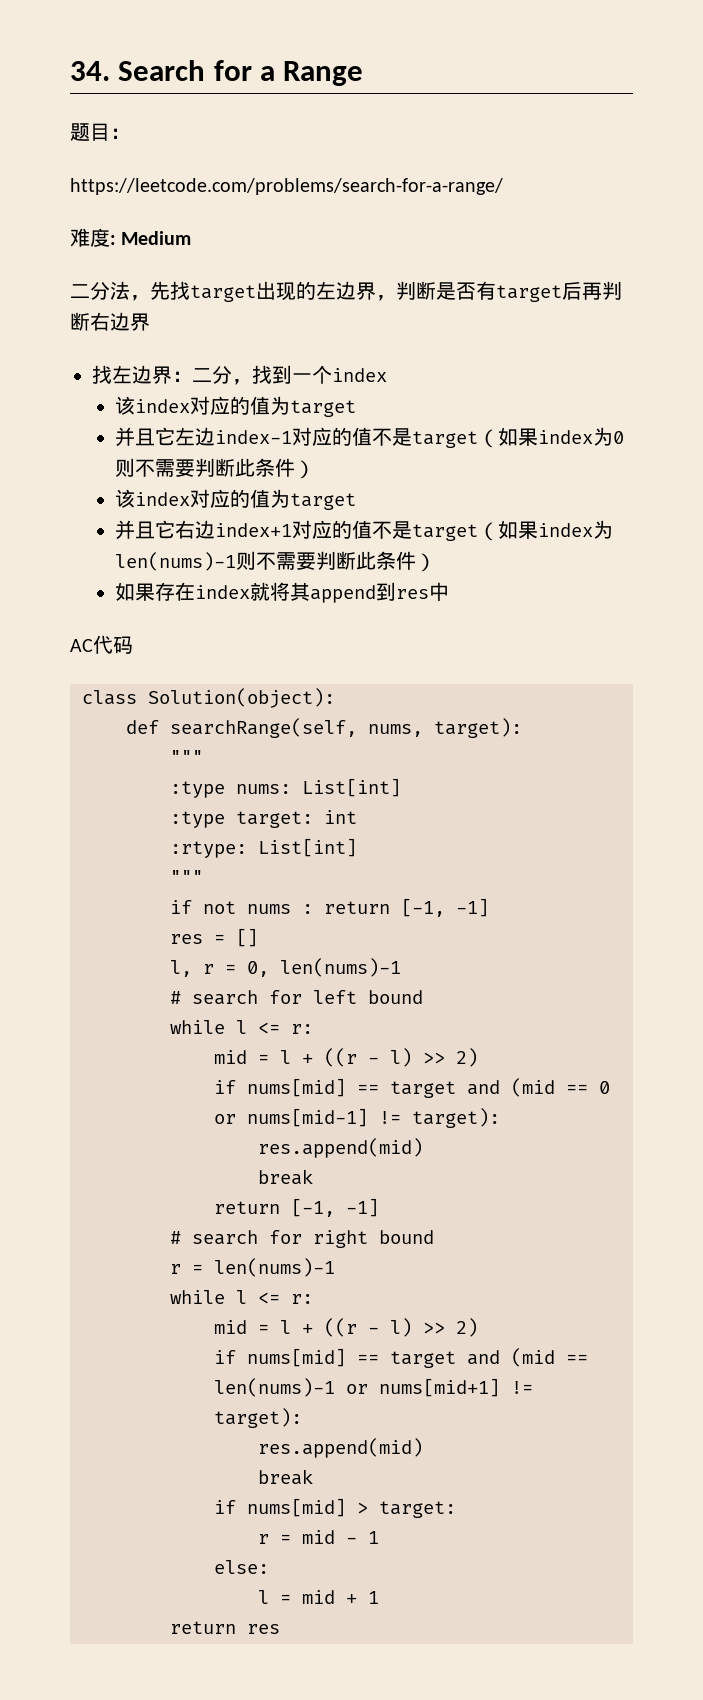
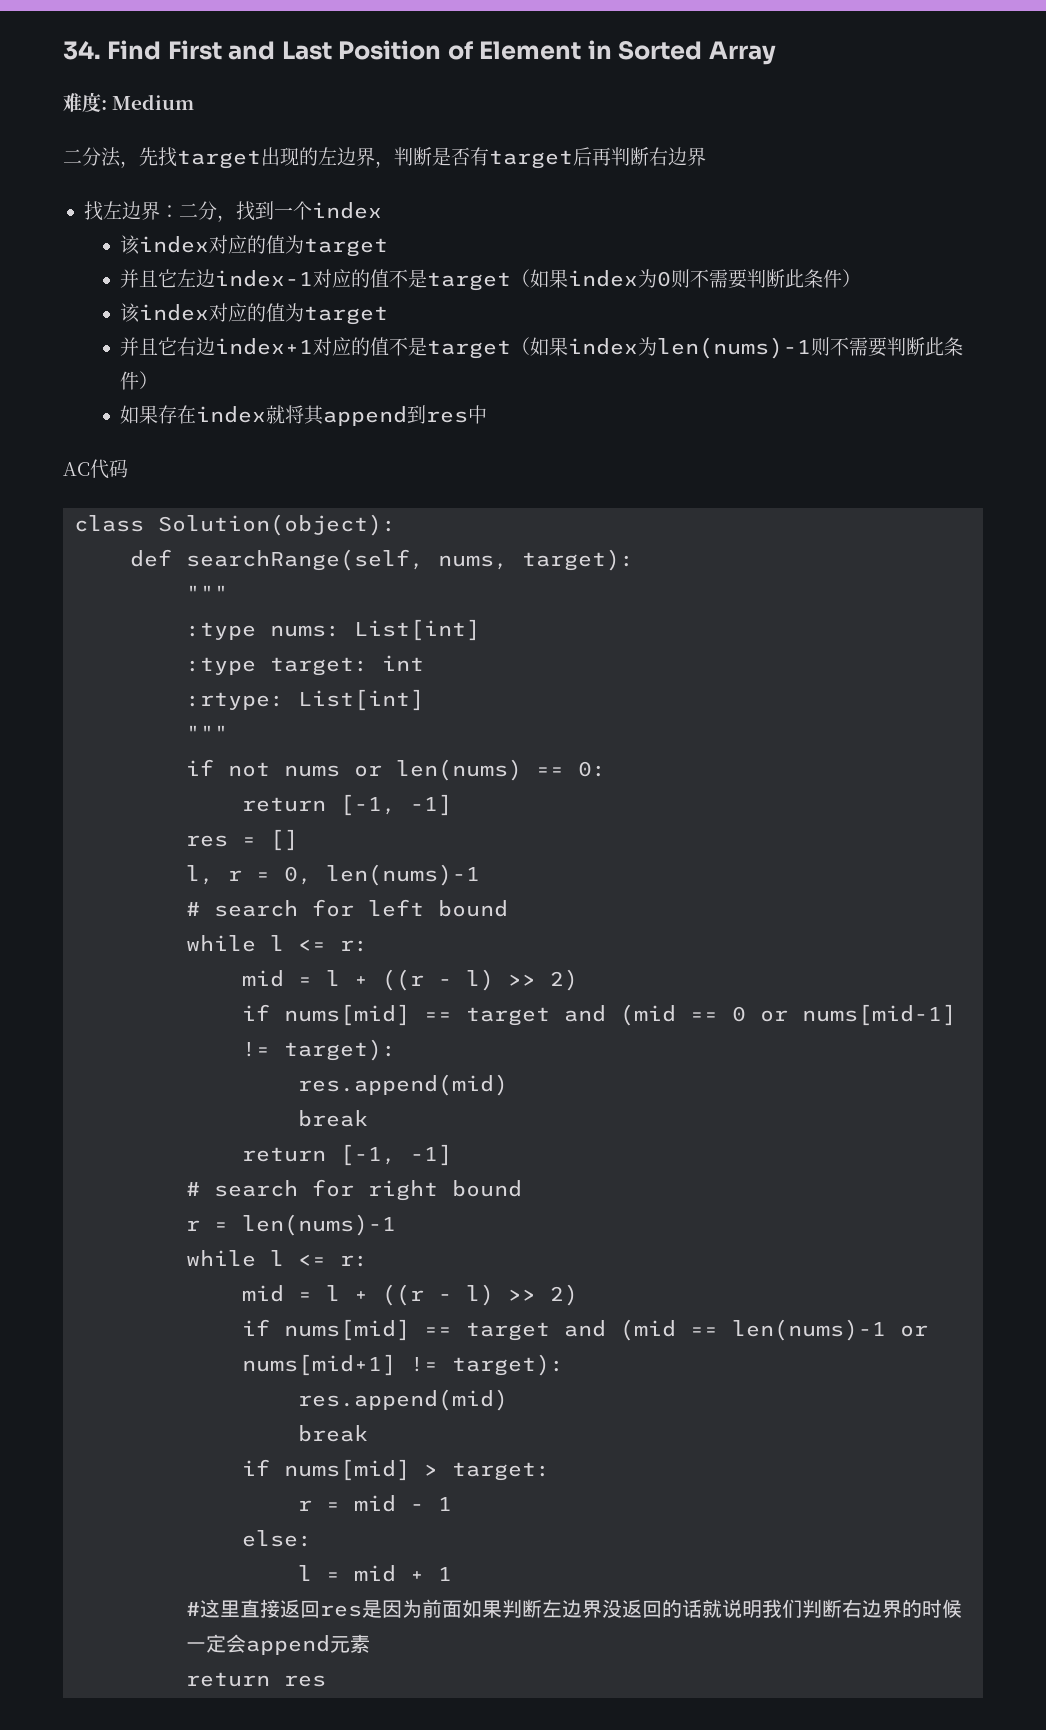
- 34. Search for a Range
- 题目：
- https://leetcode.com/problems/search-for-a-range/
+ 34. Find First and Last Position of Element in Sorted Array
- if not nums : return [-1, -1]
+ if not nums or len(nums) == 0:
+ return [-1, -1]
+ #这里直接返回res是因为前面如果判断左边界没返回的话就说明我们判断右边界的时候一定会append元素

